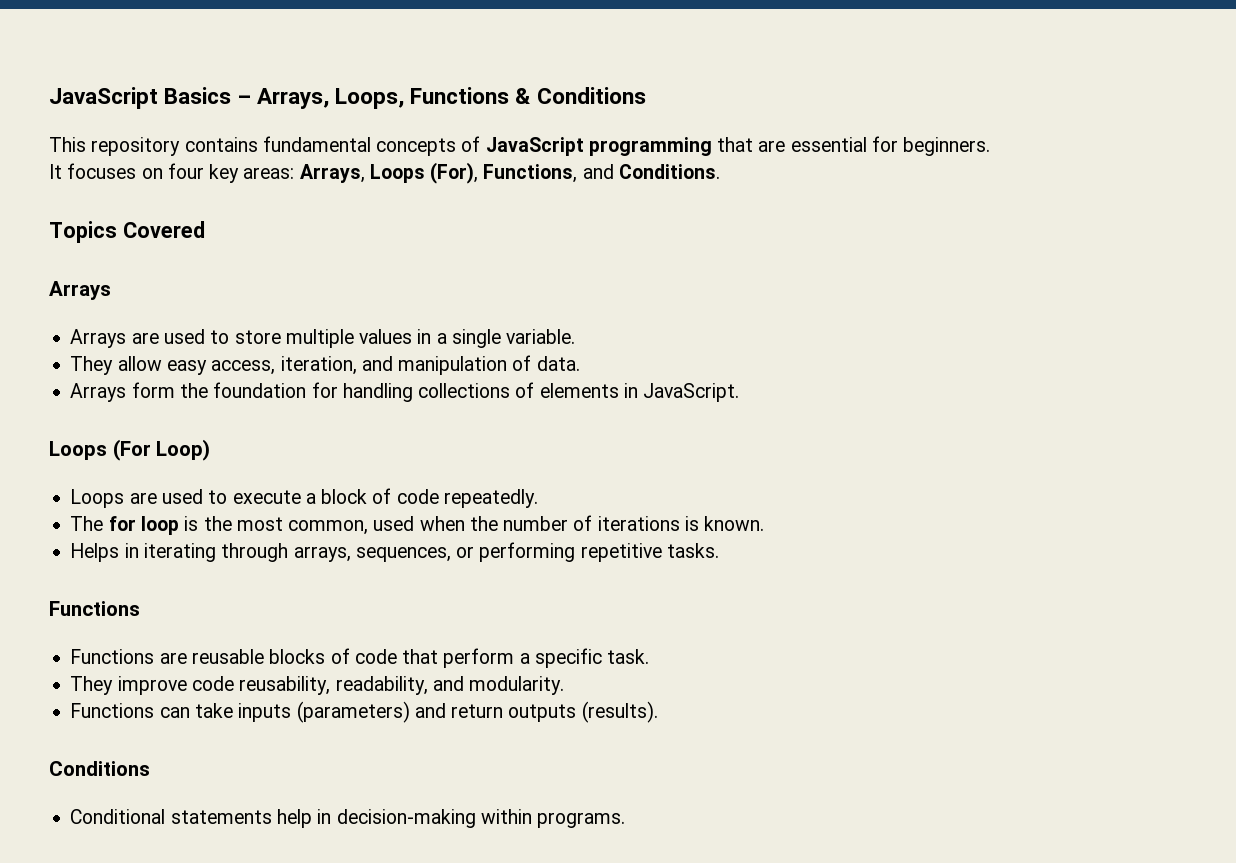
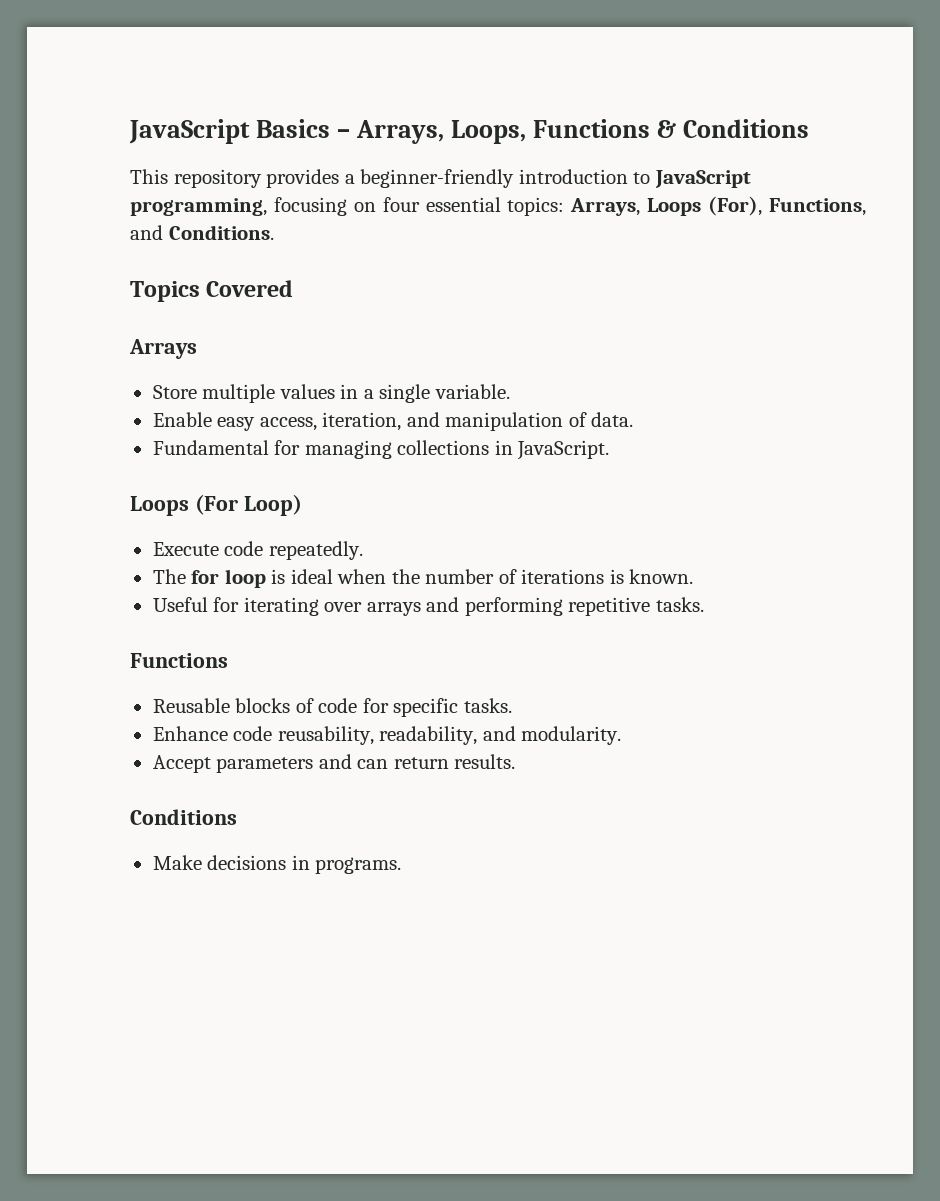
- This repository contains fundamental concepts of JavaScript programming that are essential for beginners.
- It focuses on four key areas: Arrays, Loops (For), Functions, and Conditions.
+ This repository provides a beginner-friendly introduction to JavaScript programming, focusing on four essential topics: Arrays, Loops (For), Functions, and Conditions.
- Arrays are used to store multiple values in a single variable.
+ Store multiple values in a single variable.
- They allow easy access, iteration, and manipulation of data.
+ Enable easy access, iteration, and manipulation of data.
- Arrays form the foundation for handling collections of elements in JavaScript.
+ Fundamental for managing collections in JavaScript.
- Loops are used to execute a block of code repeatedly.
+ Execute code repeatedly.
- The for loop is the most common, used when the number of iterations is known.
+ The for loop is ideal when the number of iterations is known.
- Helps in iterating through arrays, sequences, or performing repetitive tasks.
+ Useful for iterating over arrays and performing repetitive tasks.
  Functions
- Functions are reusable blocks of code that perform a specific task.
- They improve code reusability, readability, and modularity.
+ Reusable blocks of code for specific tasks.
+ Enhance code reusability, readability, and modularity.
- Functions can take inputs (parameters) and return outputs (results).
+ Accept parameters and can return results.
  Conditions
- Conditional statements help in decision-making within programs.
+ Make decisions in programs.

